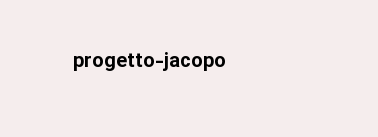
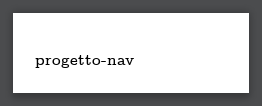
- progetto-jacopo
+ progetto-nav

